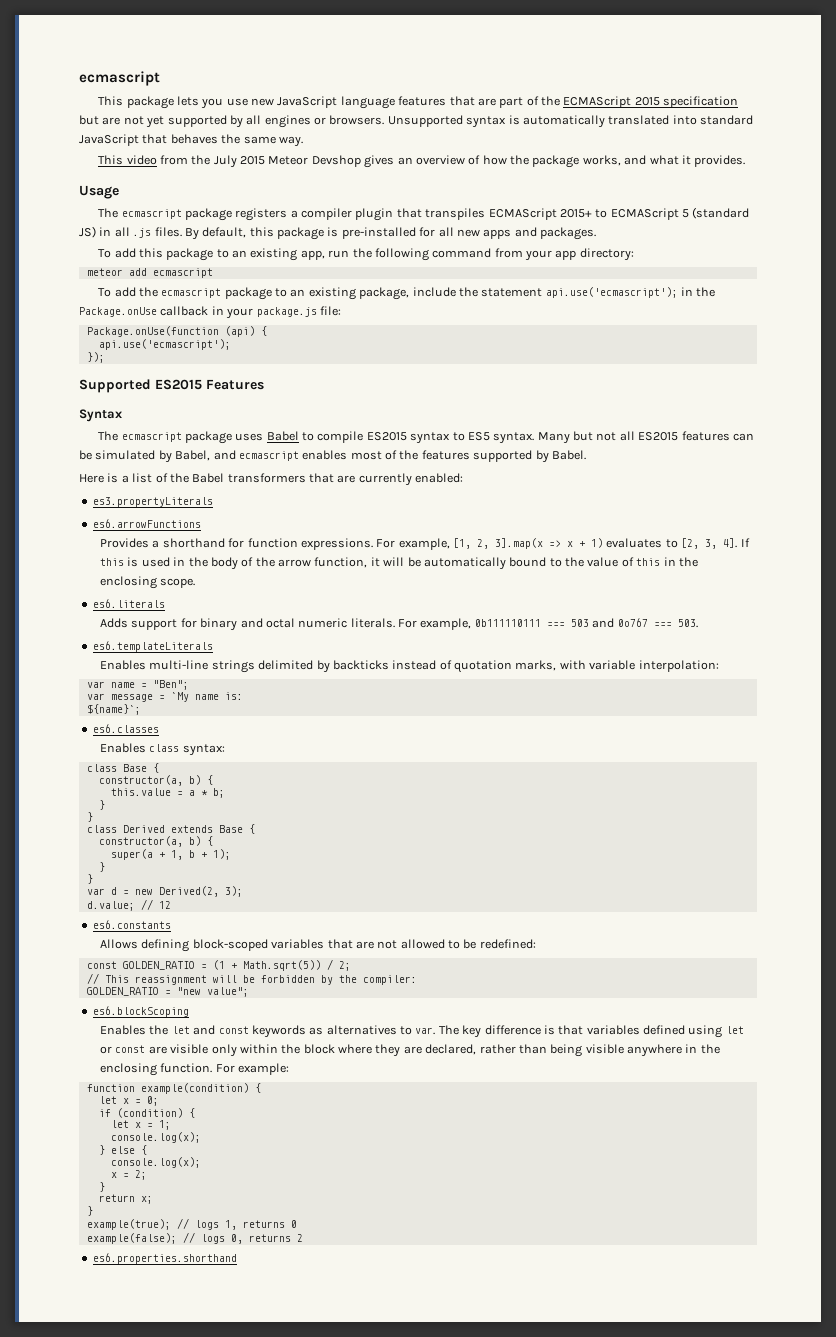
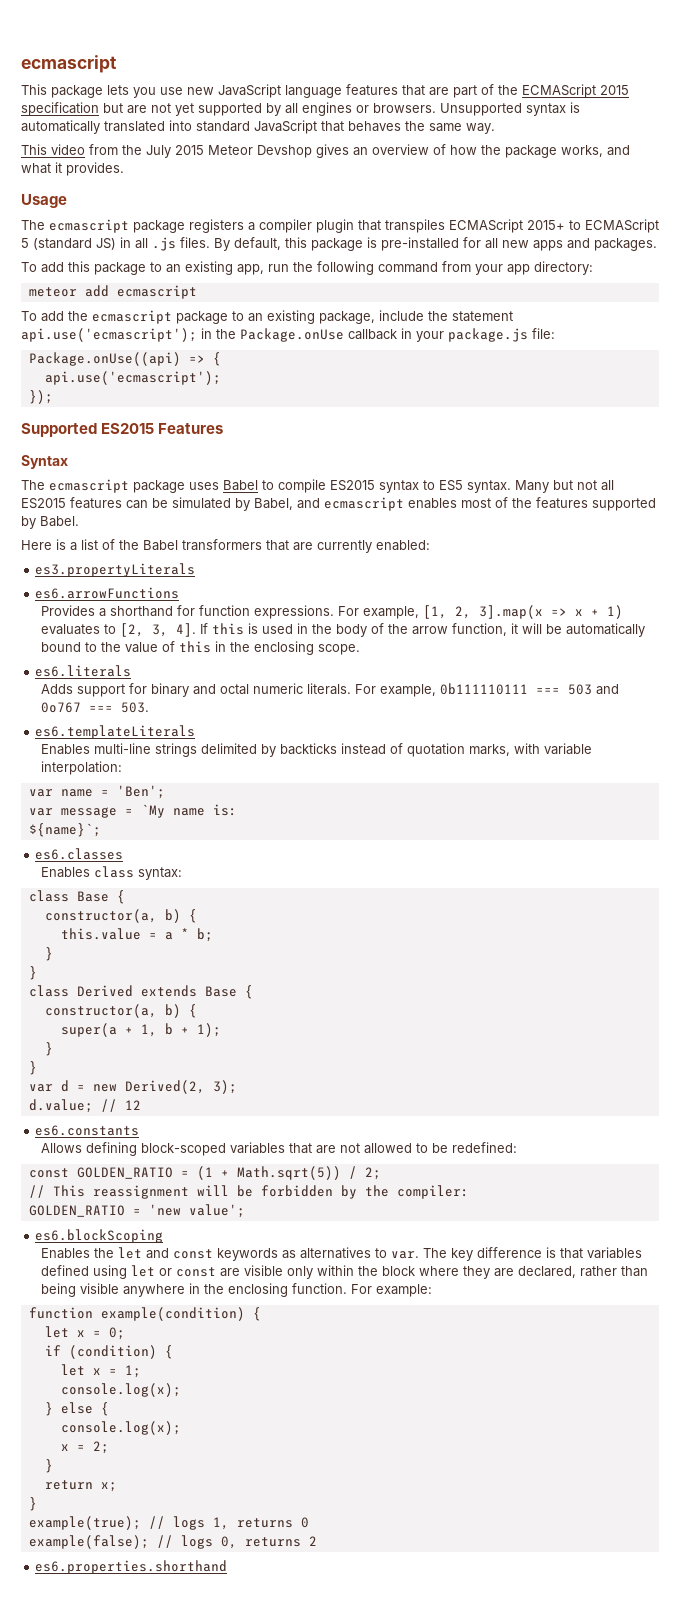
- Package.onUse(function (api) {
+ Package.onUse((api) => {
- var name = "Ben";
+ var name = 'Ben';
- GOLDEN_RATIO = "new value";
+ GOLDEN_RATIO = 'new value';

